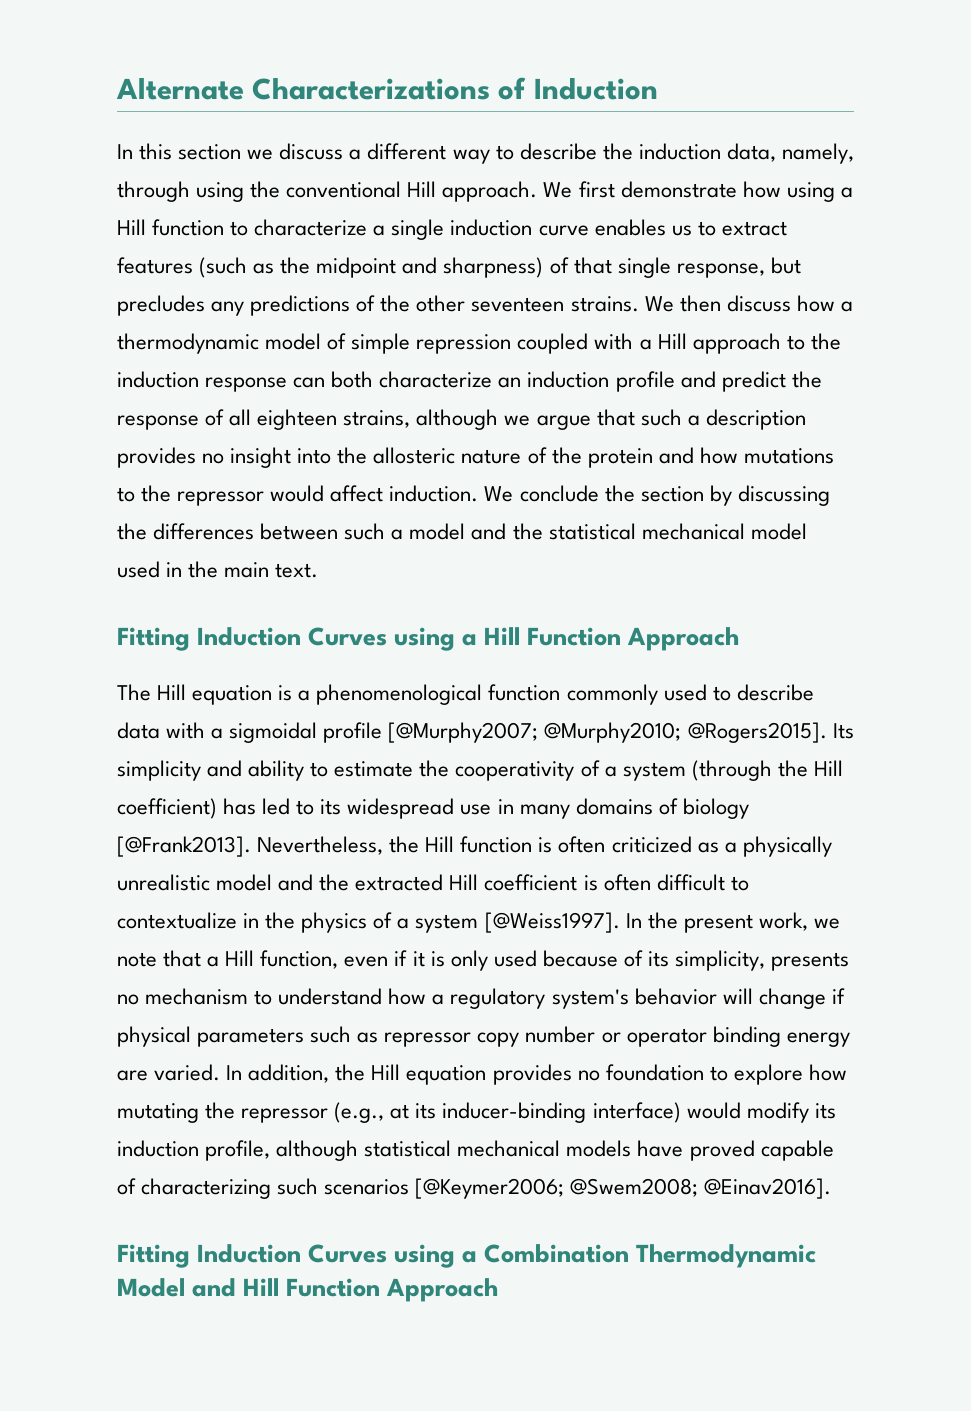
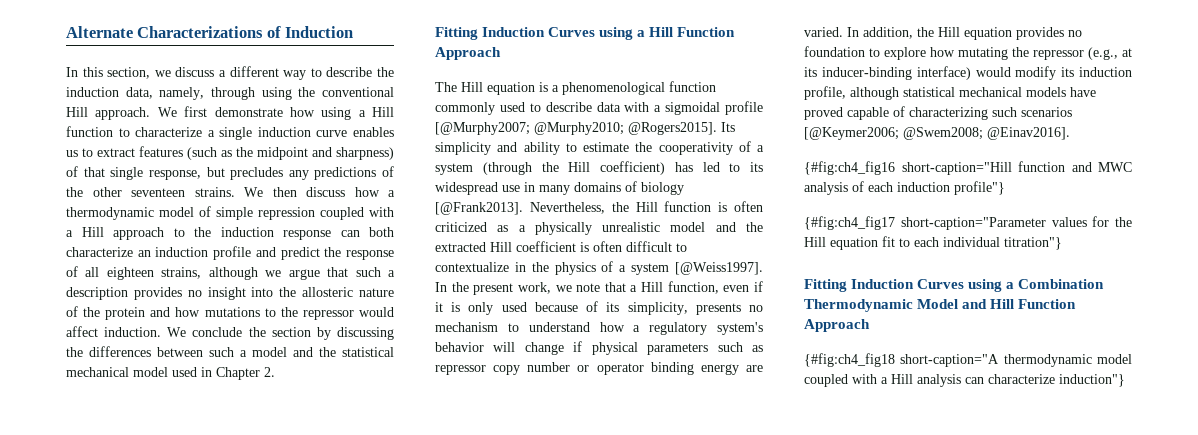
- In this section we discuss a different way to describe the induction data, namely, through using the conventional Hill approach.
+ In this section, we discuss a different way to describe the induction data, namely, through using the conventional Hill approach.
- We conclude the section by discussing the differences between such a model and the statistical mechanical model used in the main text.
+ We conclude the section by discussing the differences between such a model and the statistical mechanical model used in Chapter 2.
+ {#fig:ch4_fig16 short-caption="Hill function and MWC analysis of each induction profile"}
+ {#fig:ch4_fig17 short-caption="Parameter values for the Hill equation fit to each individual titration"}
+ {#fig:ch4_fig18 short-caption="A thermodynamic model coupled with a Hill analysis can characterize induction"}

